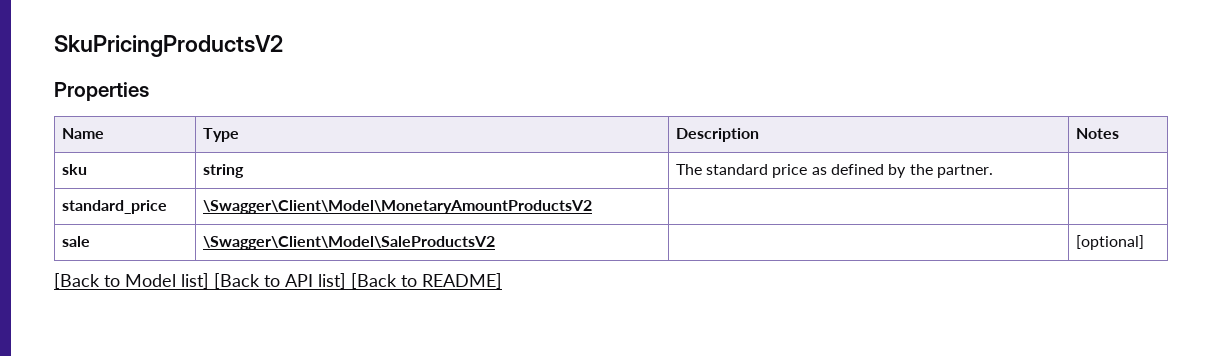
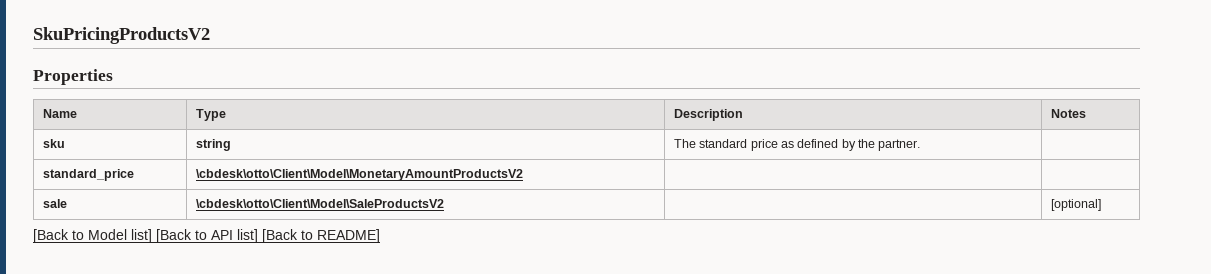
- standard_price | \Swagger\Client\Model\MonetaryAmountProductsV2 | |
+ standard_price | \cbdesk\otto\Client\Model\MonetaryAmountProductsV2 | |
- sale | \Swagger\Client\Model\SaleProductsV2 | | [optional]
+ sale | \cbdesk\otto\Client\Model\SaleProductsV2 | | [optional]

